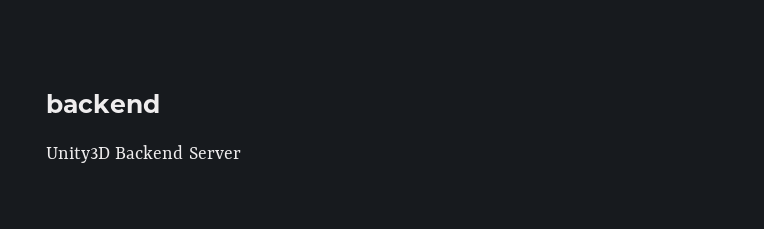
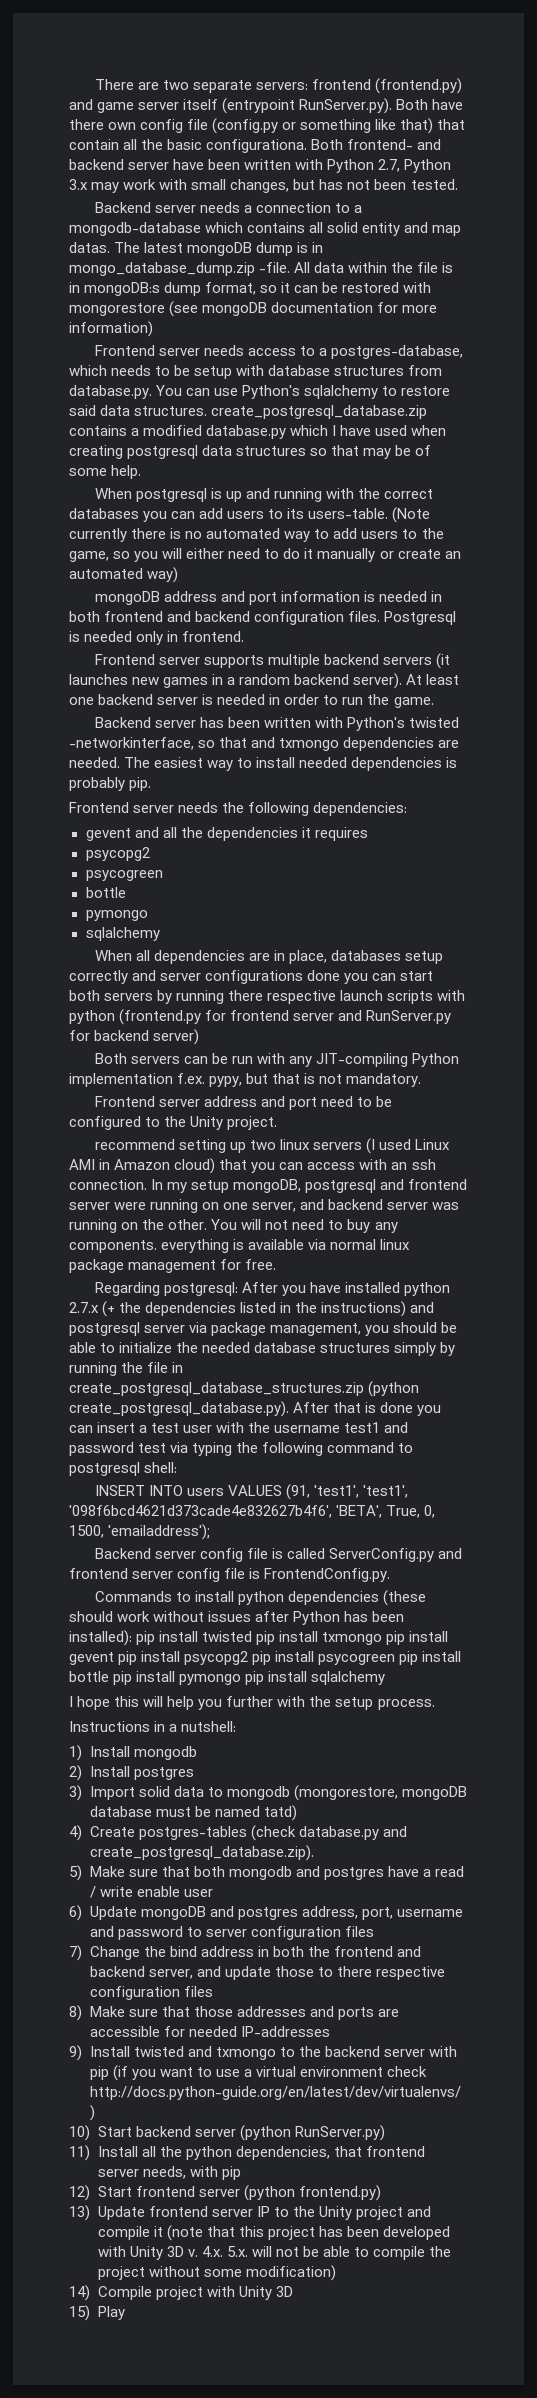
- backend
- Unity3D Backend Server
+ There are two separate servers: frontend (frontend.py) and game server itself (entrypoint RunServer.py). Both have there own config file (config.py or something like that) that contain all the basic configurationa. Both frontend- and backend server have been written with Python 2.7, Python 3.x may work with small changes, but has not been tested.
+ Backend server needs a connection to a mongodb-database which contains all solid entity and map datas. The latest mongoDB dump is in mongo_database_dump.zip -file. All data within the file is in mongoDB:s dump format, so it can be restored with mongorestore (see mongoDB documentation for more information)
+ Frontend server needs access to a postgres-database, which needs to be setup with database structures from database.py. You can use Python's sqlalchemy to restore said data structures. create_postgresql_database.zip contains a modified database.py which I have used when creating postgresql data structures so that may be of some help.
+ When postgresql is up and running with the correct databases you can add users to its users-table. (Note currently there is no automated way to add users to the game, so you will either need to do it manually or create an automated way)
+ mongoDB address and port information is needed in both frontend and backend configuration files. Postgresql is needed only in frontend.
+ Frontend server supports multiple backend servers (it launches new games in a random backend server). At least one backend server is needed in order to run the game.
+ Backend server has been written with Python's twisted -networkinterface, so that and txmongo dependencies are needed. The easiest way to install needed dependencies is probably pip.
+ Frontend server needs the following dependencies:
+ gevent and all the dependencies it requires
+ psycopg2
+ psycogreen
+ bottle
+ pymongo
+ sqlalchemy
+ When all dependencies are in place, databases setup correctly and server configurations done you can start both servers by running there respective launch scripts with python (frontend.py for frontend server and RunServer.py for backend server)
+ Both servers can be run with any JIT-compiling Python implementation f.ex. pypy, but that is not mandatory.
+ Frontend server address and port need to be configured to the Unity project.
+ recommend setting up two linux servers (I used Linux AMI in Amazon cloud) that you can access with an ssh connection. In my setup mongoDB, postgresql and frontend server were running on one server, and backend server was running on the other. You will not need to buy any components. everything is available via normal linux package management for free.
+ Regarding postgresql: After you have installed python 2.7.x (+ the dependencies listed in the instructions) and postgresql server via package management, you should be able to initialize the needed database structures simply by running the file in create_postgresql_database_structures.zip (python create_postgresql_database.py). After that is done you can insert a test user with the username test1 and password test via typing the following command to postgresql shell:
+ INSERT INTO users VALUES (91, 'test1', 'test1', '098f6bcd4621d373cade4e832627b4f6', 'BETA', True, 0, 1500, 'emailaddress');
+ Backend server config file is called ServerConfig.py and frontend server config file is FrontendConfig.py.
+ Commands to install python dependencies (these should work without issues after Python has been installed): pip install twisted pip install txmongo pip install gevent pip install psycopg2 pip install psycogreen pip install bottle pip install pymongo pip install sqlalchemy
+ I hope this will help you further with the setup process.
+ Instructions in a nutshell:
+ 1) Install mongodb
+ 2) Install postgres
+ 3) Import solid data to mongodb (mongorestore, mongoDB database must be named tatd)
+ 4) Create postgres-tables (check database.py and create_postgresql_database.zip).
+ 5) Make sure that both mongodb and postgres have a read / write enable user
+ 6) Update mongoDB and postgres address, port, username and password to server configuration files
+ 7) Change the bind address in both the frontend and backend server, and update those to there respective configuration files
+ 8) Make sure that those addresses and ports are accessible for needed IP-addresses
+ 9) Install twisted and txmongo to the backend server with pip (if you want to use a virtual environment check http://docs.python-guide.org/en/latest/dev/virtualenvs/ )
+ 10) Start backend server (python RunServer.py)
+ 11) Install all the python dependencies, that frontend server needs, with pip
+ 12) Start frontend server (python frontend.py)
+ 13) Update frontend server IP to the Unity project and compile it (note that this project has been developed with Unity 3D v. 4.x. 5.x. will not be able to compile the project without some modification)
+ 14) Compile project with Unity 3D
+ 15) Play

